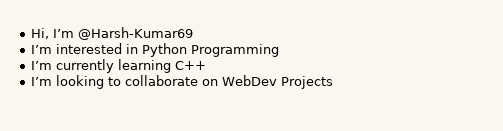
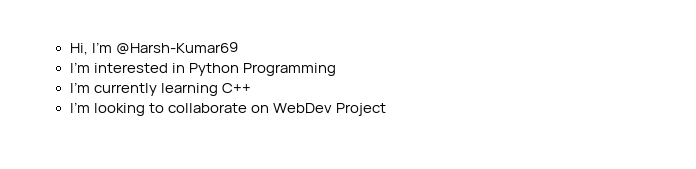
- I’m looking to collaborate on WebDev Projects
+ I’m looking to collaborate on WebDev Project

